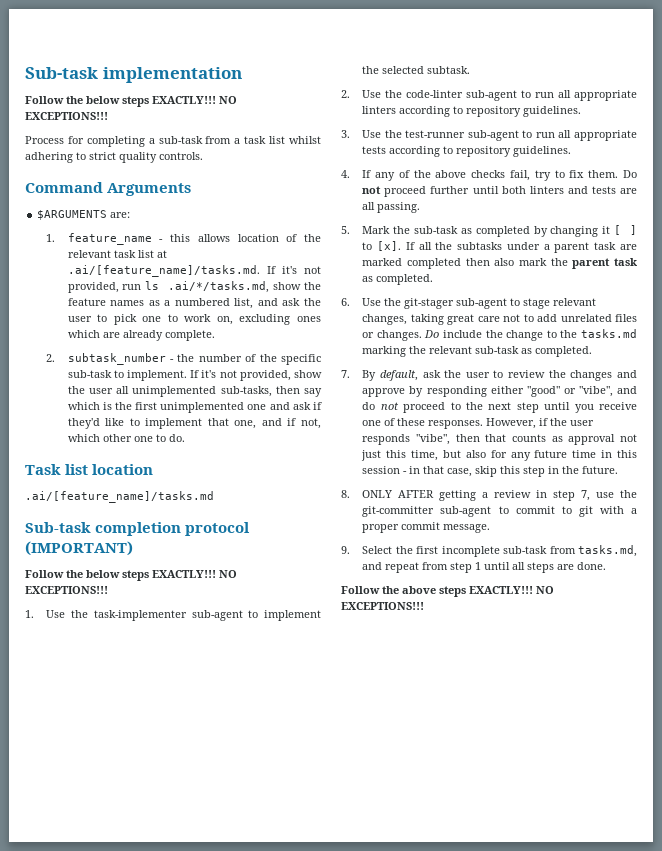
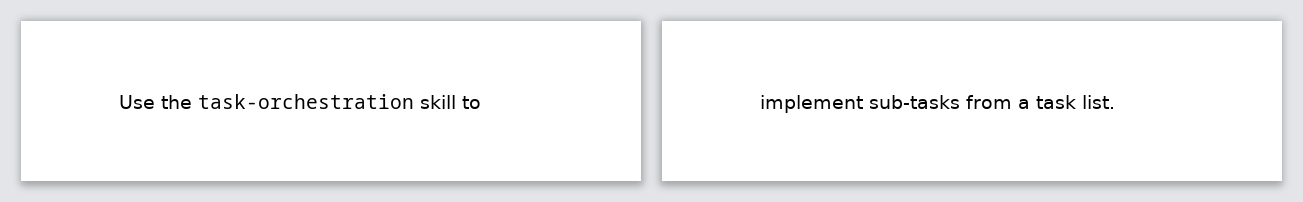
- Sub-task implementation
- Follow the below steps EXACTLY!!! NO EXCEPTIONS!!!
- Process for completing a sub-task from a task list whilst adhering to strict quality controls.
- Command Arguments
- $ARGUMENTS are:
- 1. feature_name - this allows location of the relevant task list at .ai/[feature_name]/tasks.md. If it's not provided, run ls .ai/*/tasks.md, show the feature names as a numbered list, and ask the user to pick one to work on, excluding ones which are already complete.
- 2. subtask_number - the number of the specific sub-task to implement. If it's not provided, show the user all unimplemented sub-tasks, then say which is the first unimplemented one and ask if they'd like to implement that one, and if not, which other one to do.
- Task list location
- .ai/[feature_name]/tasks.md
- Sub-task completion protocol (IMPORTANT)
- Follow the below steps EXACTLY!!! NO EXCEPTIONS!!!
- 1. Use the task-implementer sub-agent to implement the selected subtask.
- 2. Use the code-linter sub-agent to run all appropriate linters according to repository guidelines.
- 3. Use the test-runner sub-agent to run all appropriate tests according to repository guidelines.
- 4. If any of the above checks fail, try to fix them. Do not proceed further until both linters and tests are all passing.
- 5. Mark the sub-task as completed by changing it [ ] to [x]. If all the subtasks under a parent task are marked completed then also mark the parent task as completed.
- 6. Use the git-stager sub-agent to stage relevant changes, taking great care not to add unrelated files or changes. Do include the change to the tasks.md marking the relevant sub-task as completed.
- 7. By default, ask the user to review the changes and approve by responding either "good" or "vibe", and do not proceed to the next step until you receive one of these responses. However, if the user responds "vibe", then that counts as approval not just this time, but also for any future time in this session - in that case, skip this step in the future.
- 8. ONLY AFTER getting a review in step 7, use the git-committer sub-agent to commit to git with a proper commit message.
- 9. Select the first incomplete sub-task from tasks.md, and repeat from step 1 until all steps are done.
- Follow the above steps EXACTLY!!! NO EXCEPTIONS!!!
+ Use the task-orchestration skill to implement sub-tasks from a task list.

